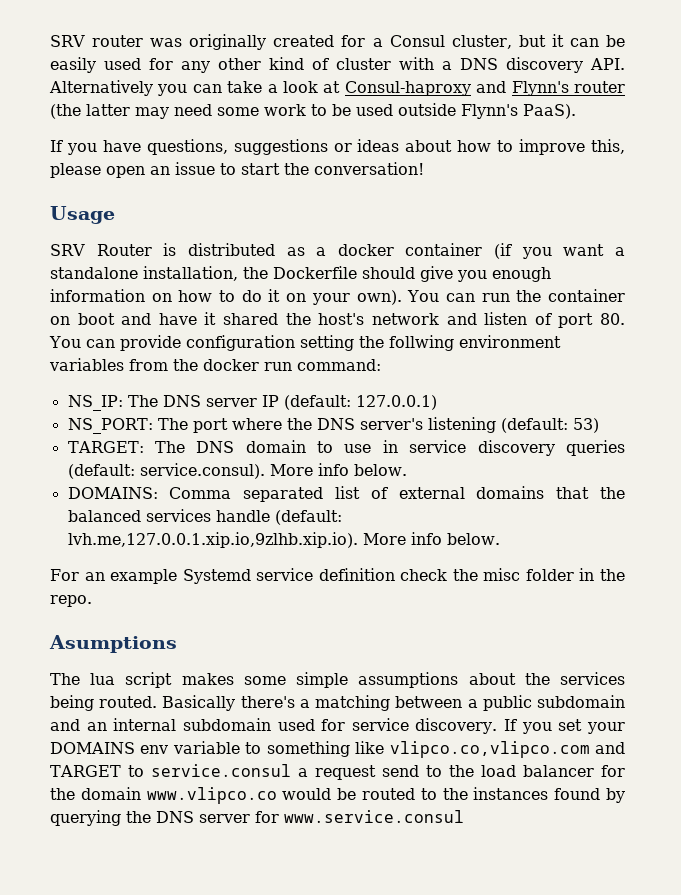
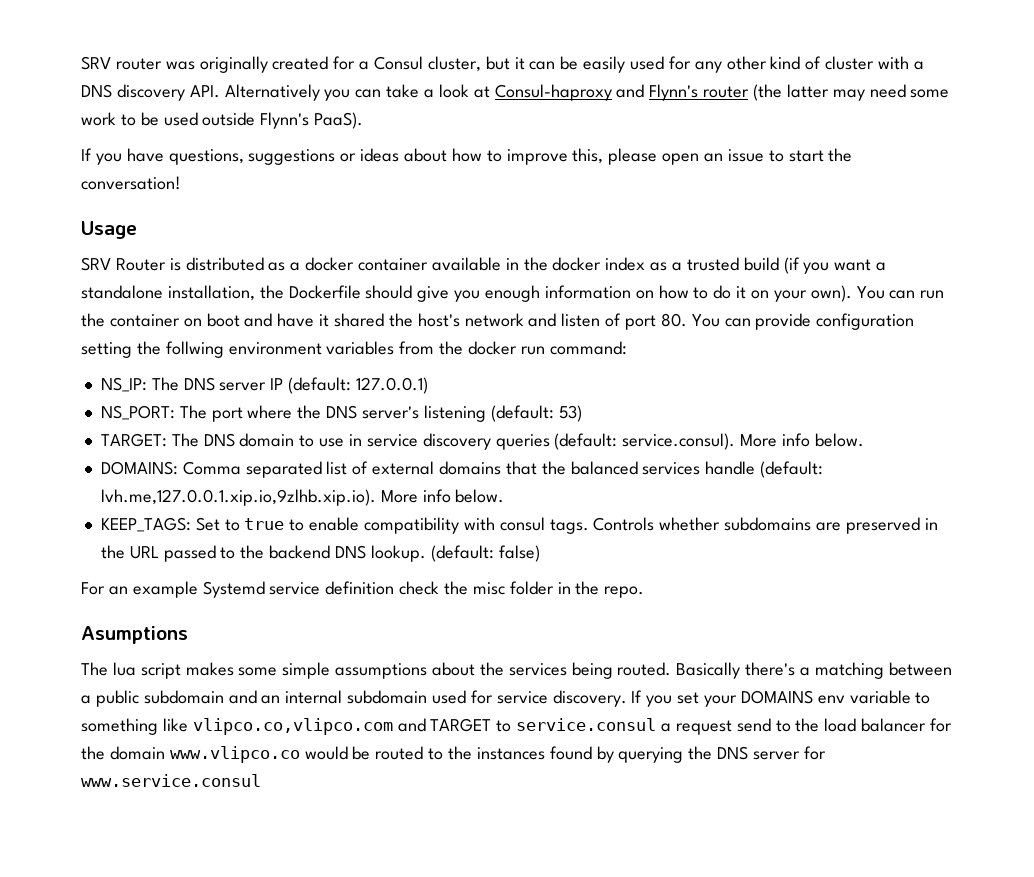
- SRV Router is distributed as a docker container (if you want a standalone installation, the Dockerfile should give you enough information on how to do it on your own).
+ SRV Router is distributed as a docker container available in the docker index as a trusted build (if you want a standalone installation, the Dockerfile should give you enough information on how to do it on your own).
+ KEEP_TAGS: Set to true to enable compatibility with consul tags. Controls whether subdomains are preserved in the URL passed to the backend DNS lookup. (default: false)

